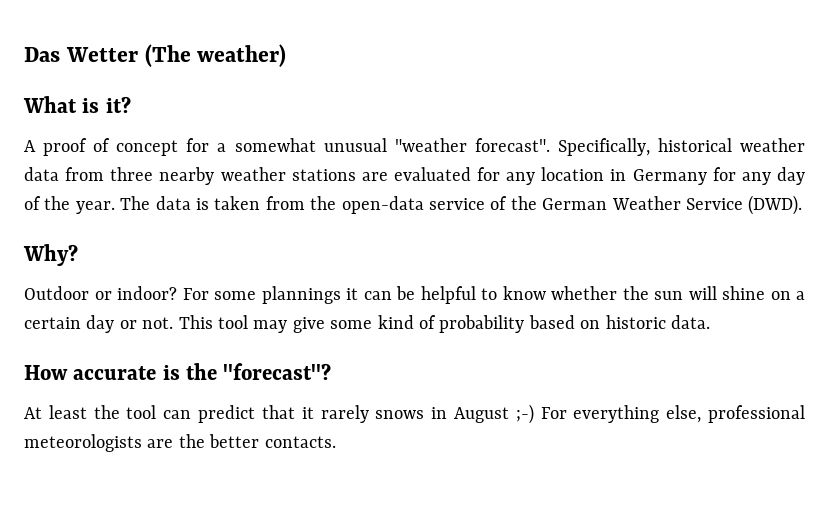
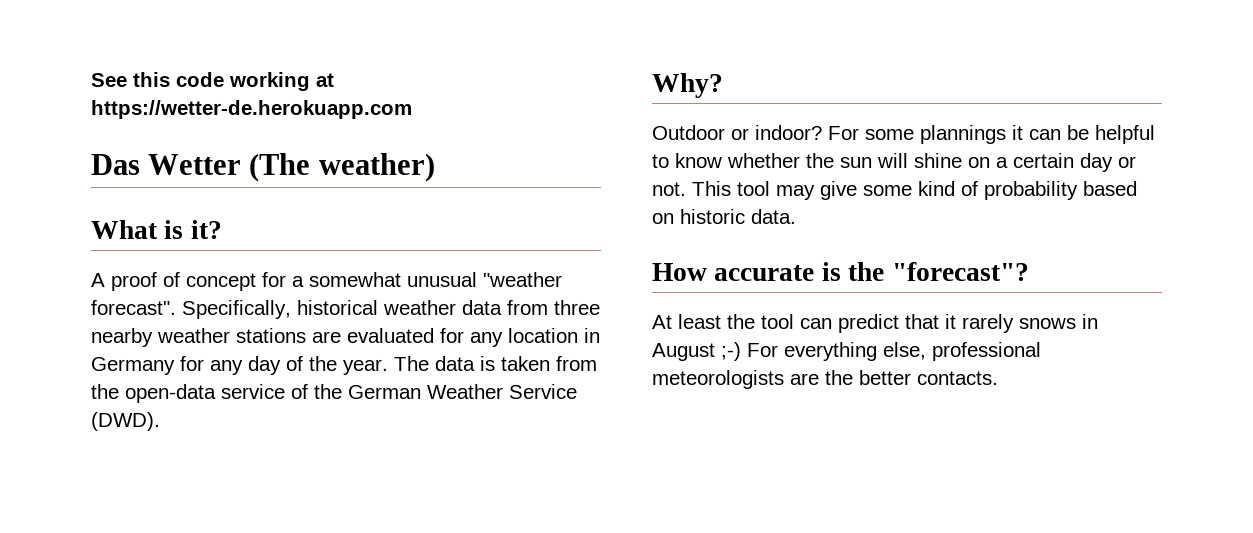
+ See this code working at https://wetter-de.herokuapp.com

